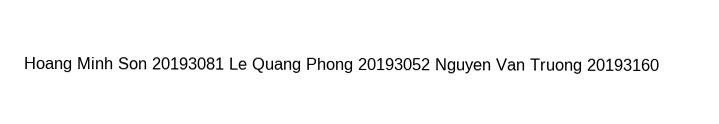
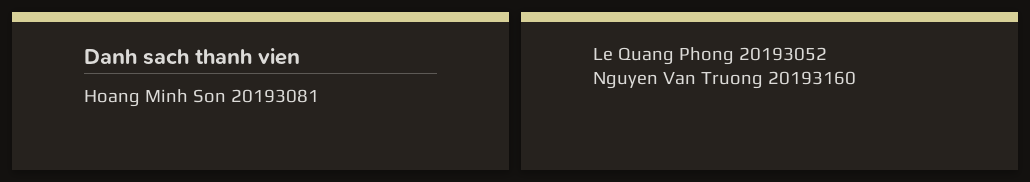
+ Danh sach thanh vien
- Hoang Minh Son 20193081 Le Quang Phong 20193052 Nguyen Van Truong 20193160
+ Hoang Minh Son 20193081
+ Le Quang Phong 20193052
+ Nguyen Van Truong 20193160

